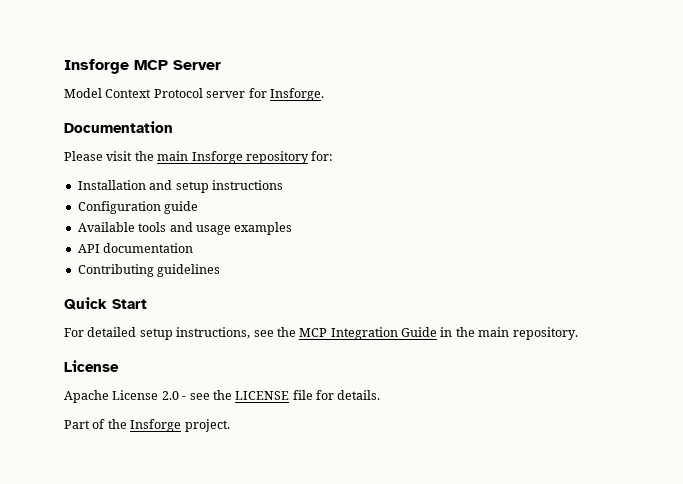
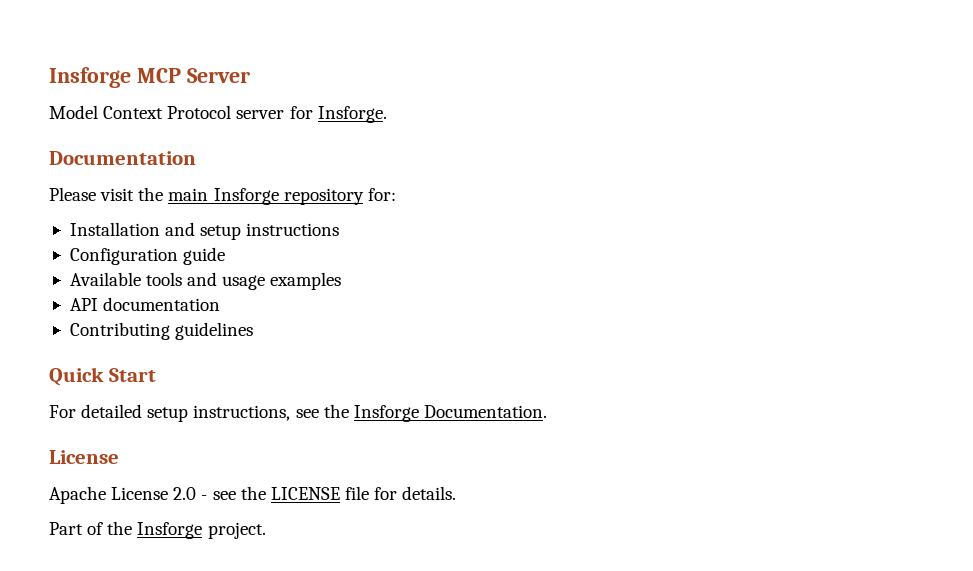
- For detailed setup instructions, see the MCP Integration Guide in the main repository.
+ For detailed setup instructions, see the Insforge Documentation.

